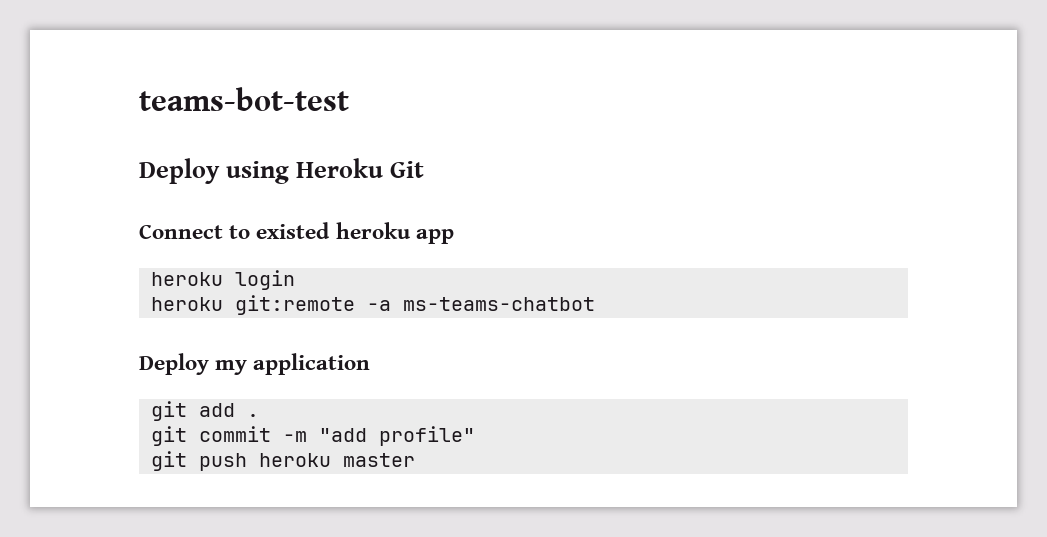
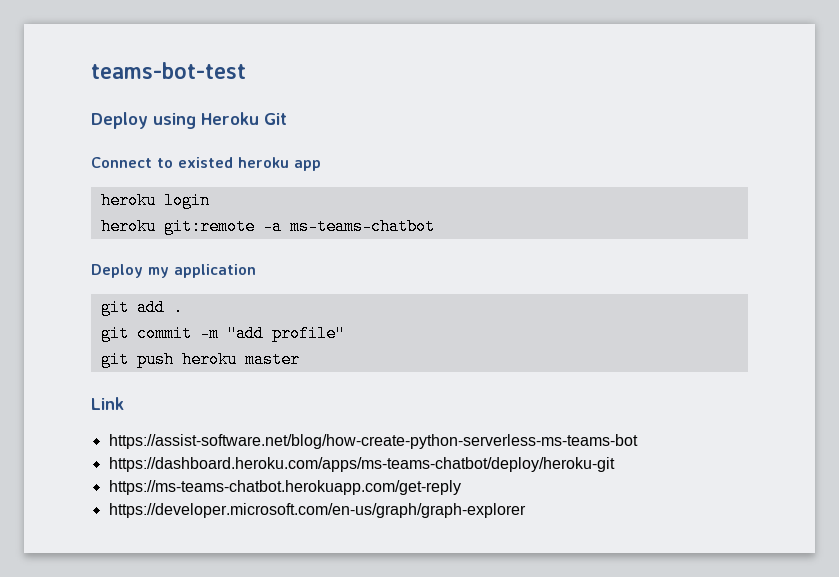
+ Link
+ https://assist-software.net/blog/how-create-python-serverless-ms-teams-bot
+ https://dashboard.heroku.com/apps/ms-teams-chatbot/deploy/heroku-git
+ https://ms-teams-chatbot.herokuapp.com/get-reply
+ https://developer.microsoft.com/en-us/graph/graph-explorer

